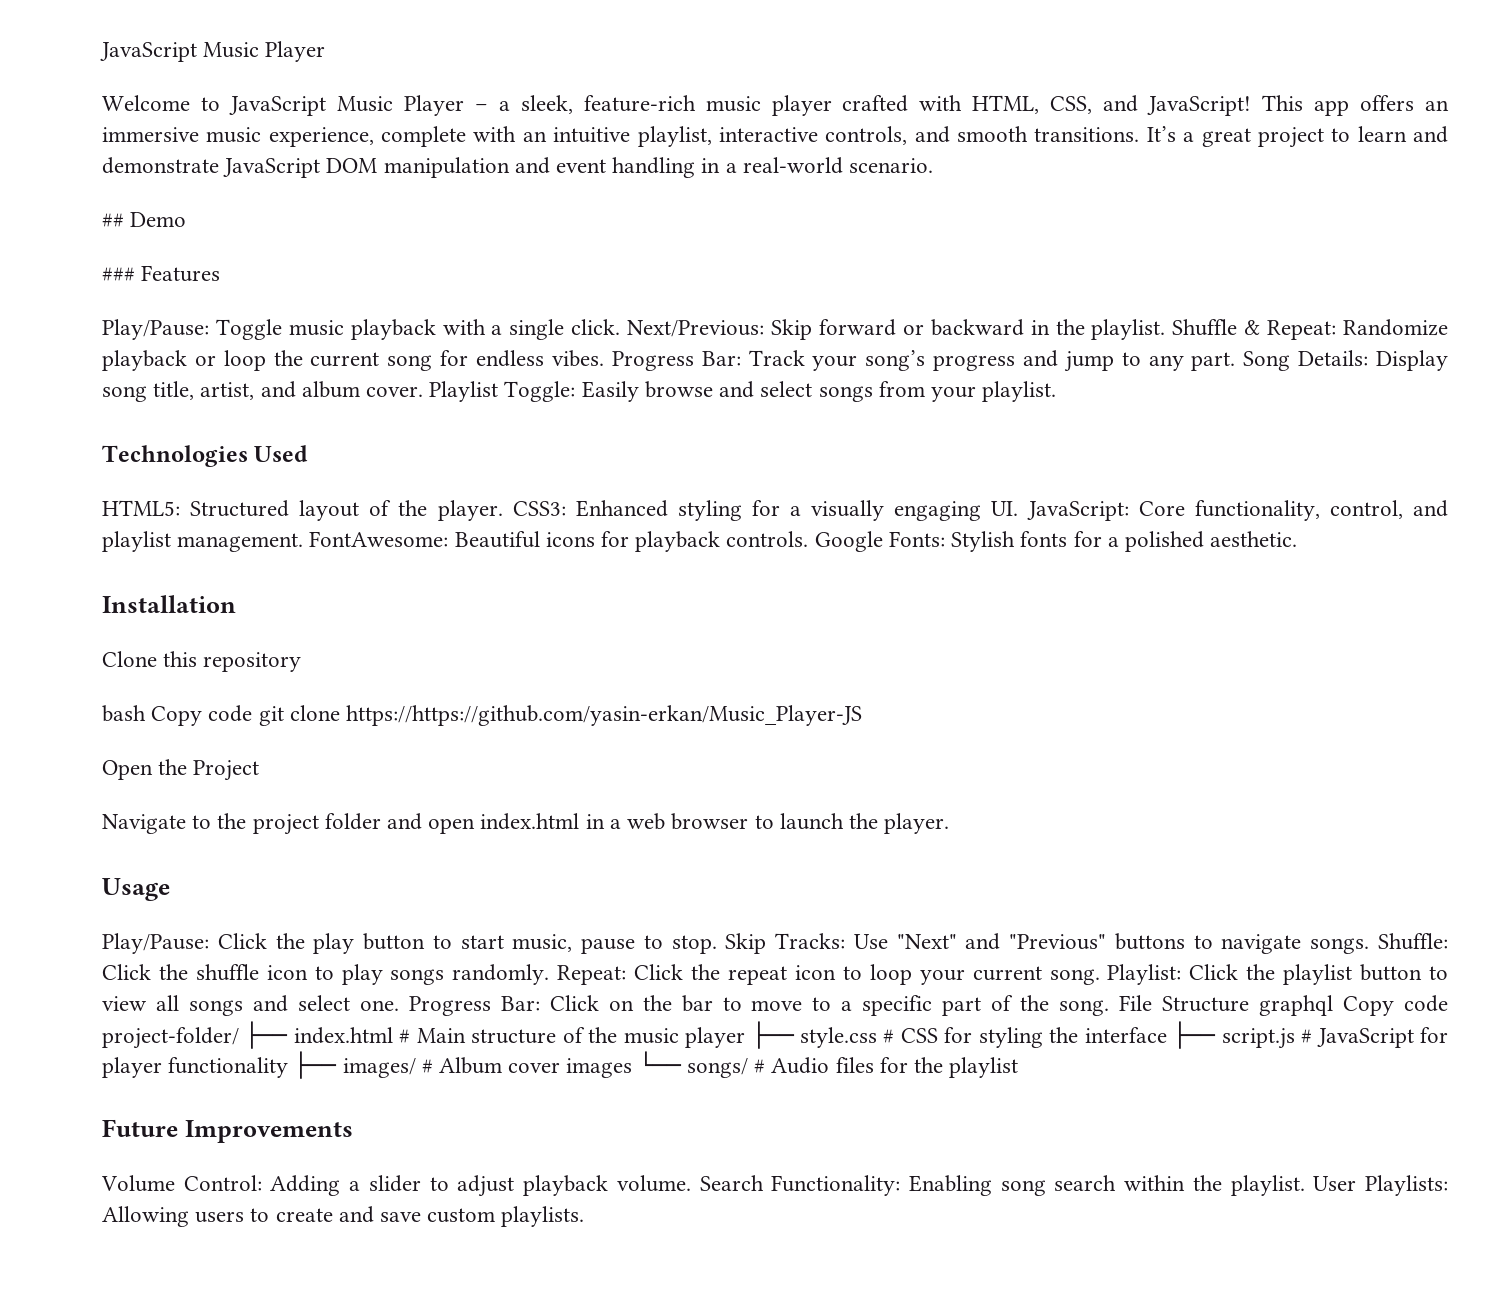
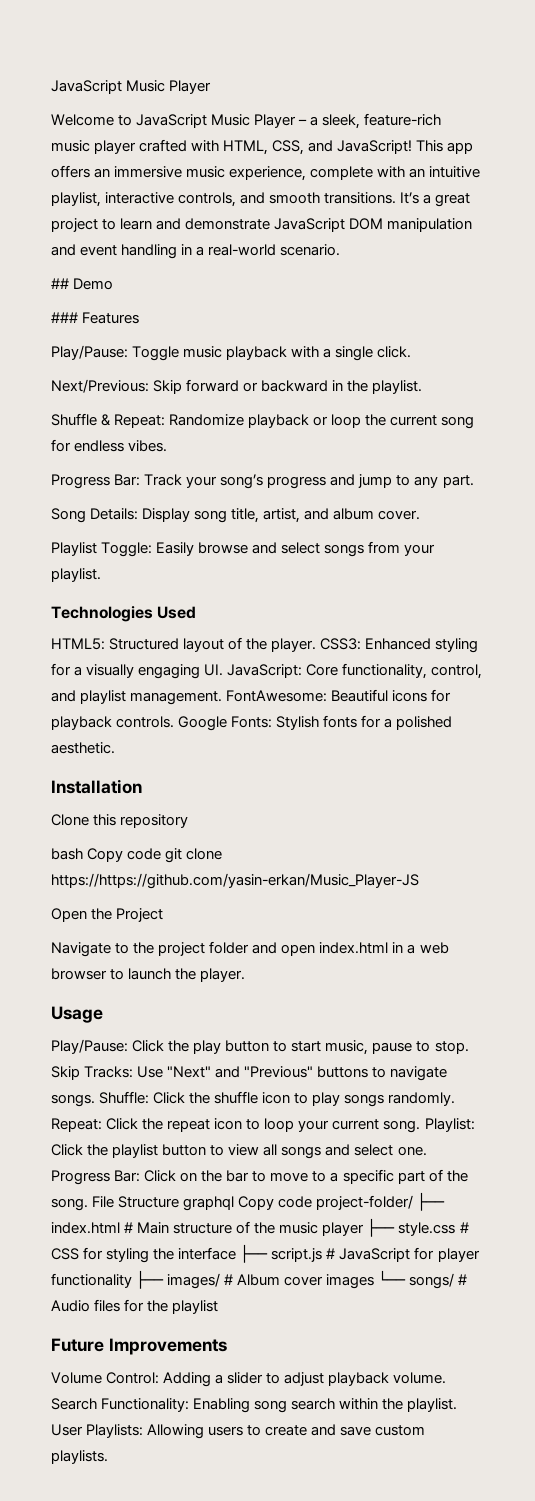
- Play/Pause: Toggle music playback with a single click. Next/Previous: Skip forward or backward in the playlist. Shuffle & Repeat: Randomize playback or loop the current song for endless vibes. Progress Bar: Track your song’s progress and jump to any part. Song Details: Display song title, artist, and album cover. Playlist Toggle: Easily browse and select songs from your playlist.
+ Play/Pause: Toggle music playback with a single click.
+ Next/Previous: Skip forward or backward in the playlist.
+ Shuffle & Repeat: Randomize playback or loop the current song for endless vibes.
+ Progress Bar: Track your song’s progress and jump to any part.
+ Song Details: Display song title, artist, and album cover.
+ Playlist Toggle: Easily browse and select songs from your playlist.

